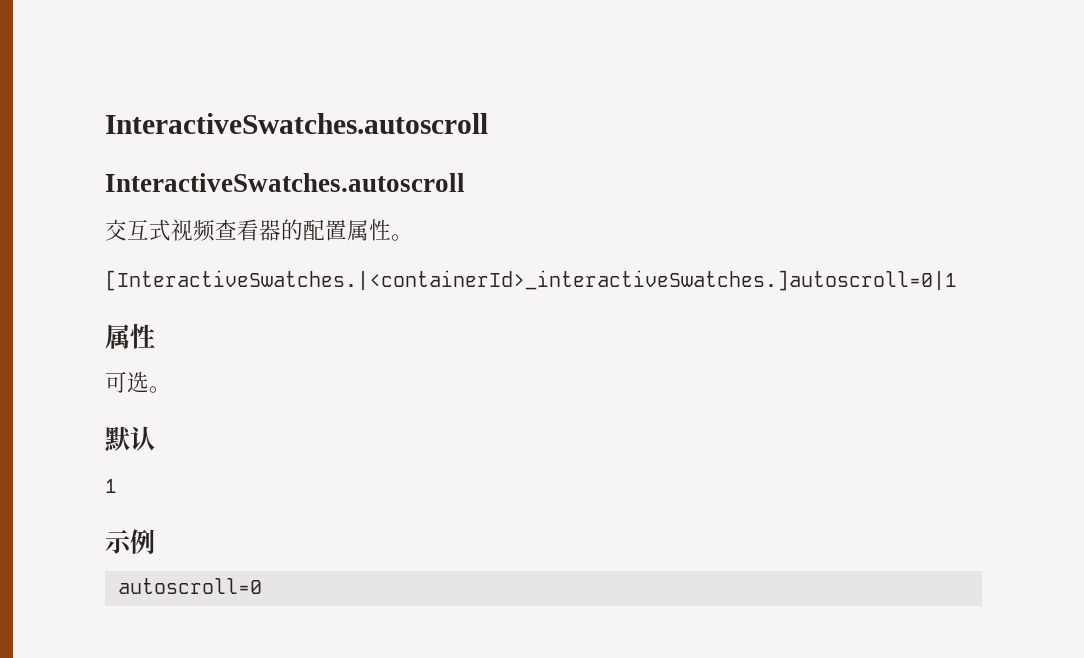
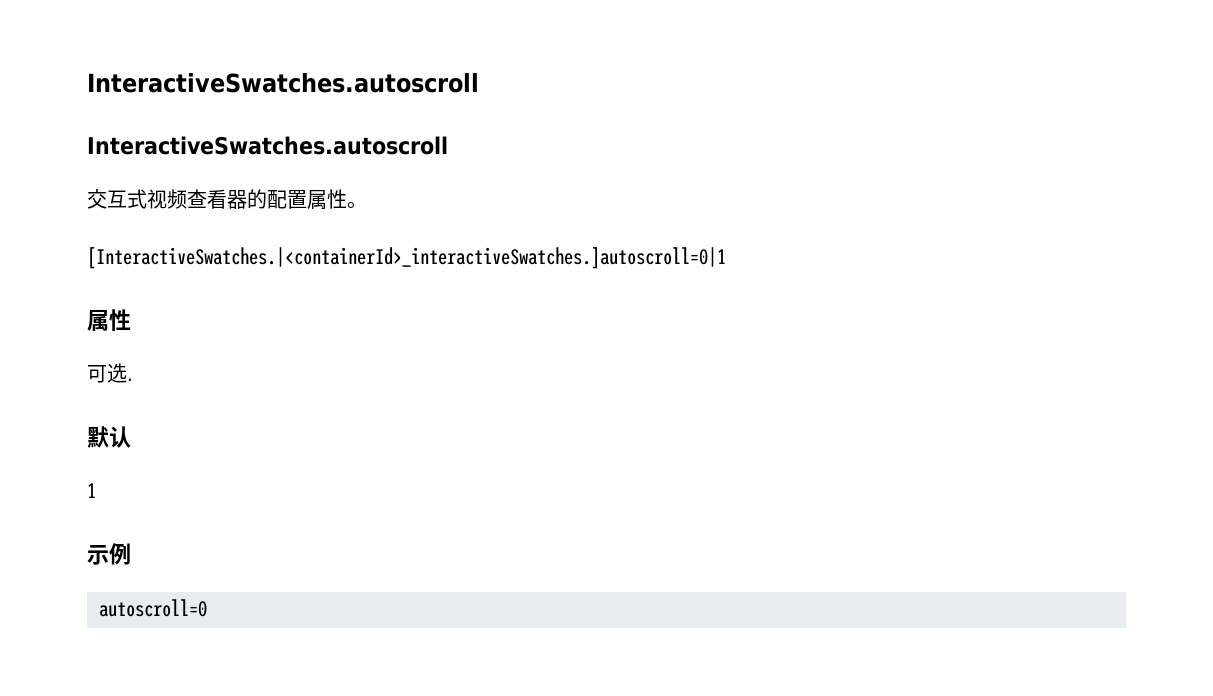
- 可选。
+ 可选.

